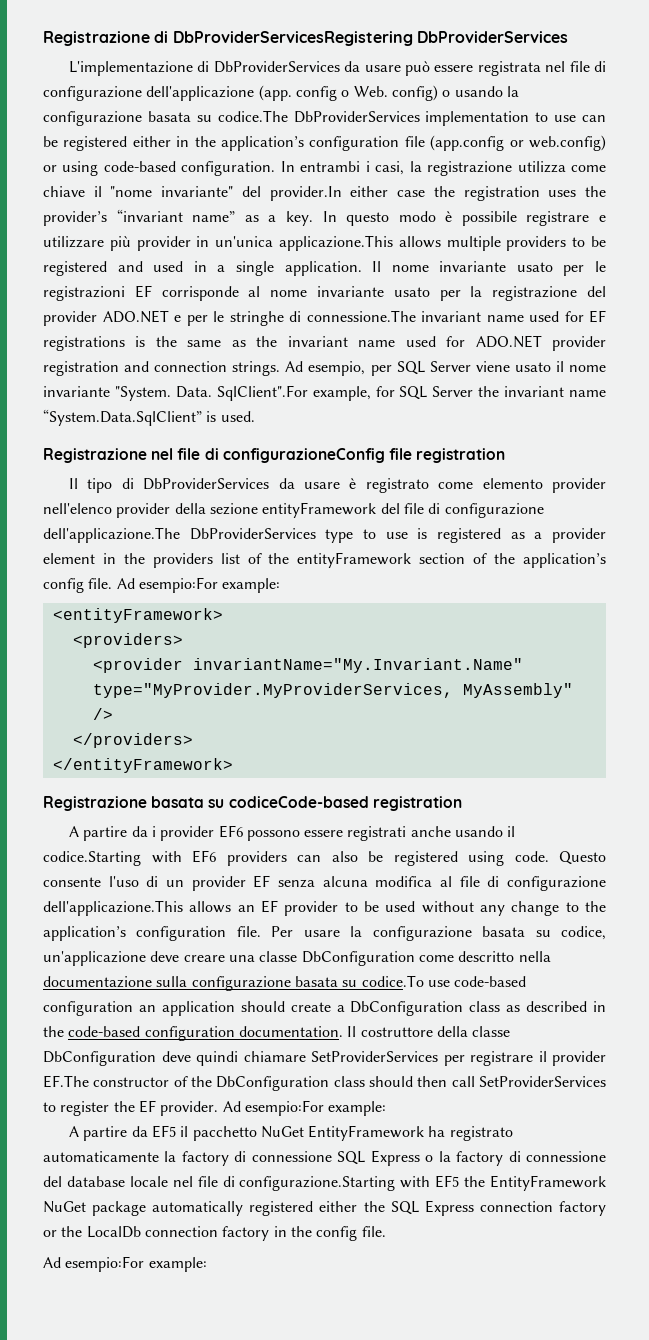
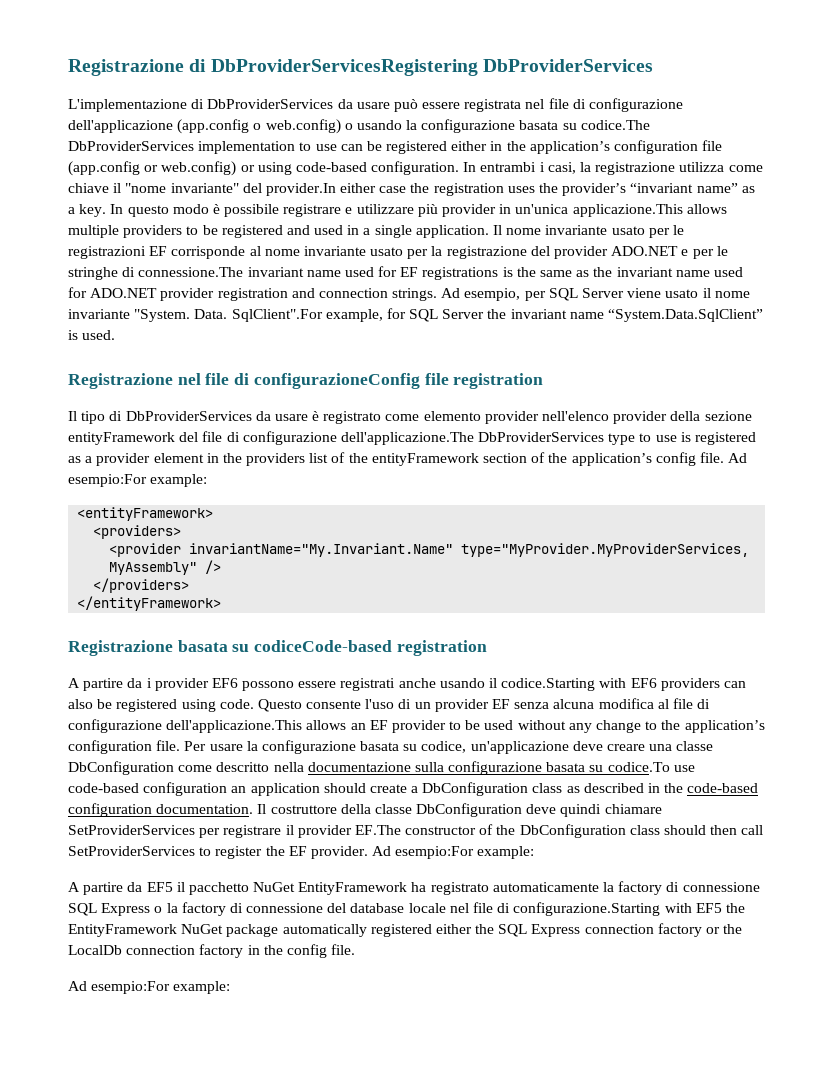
- L'implementazione di DbProviderServices da usare può essere registrata nel file di configurazione dell'applicazione (app. config o Web. config) o usando la configurazione basata su codice.The DbProviderServices implementation to use can be registered either in the application’s configuration file (app.config or web.config) or using code-based configuration.
+ L'implementazione di DbProviderServices da usare può essere registrata nel file di configurazione dell'applicazione (app.config o web.config) o usando la configurazione basata su codice.The DbProviderServices implementation to use can be registered either in the application’s configuration file (app.config or web.config) or using code-based configuration.

